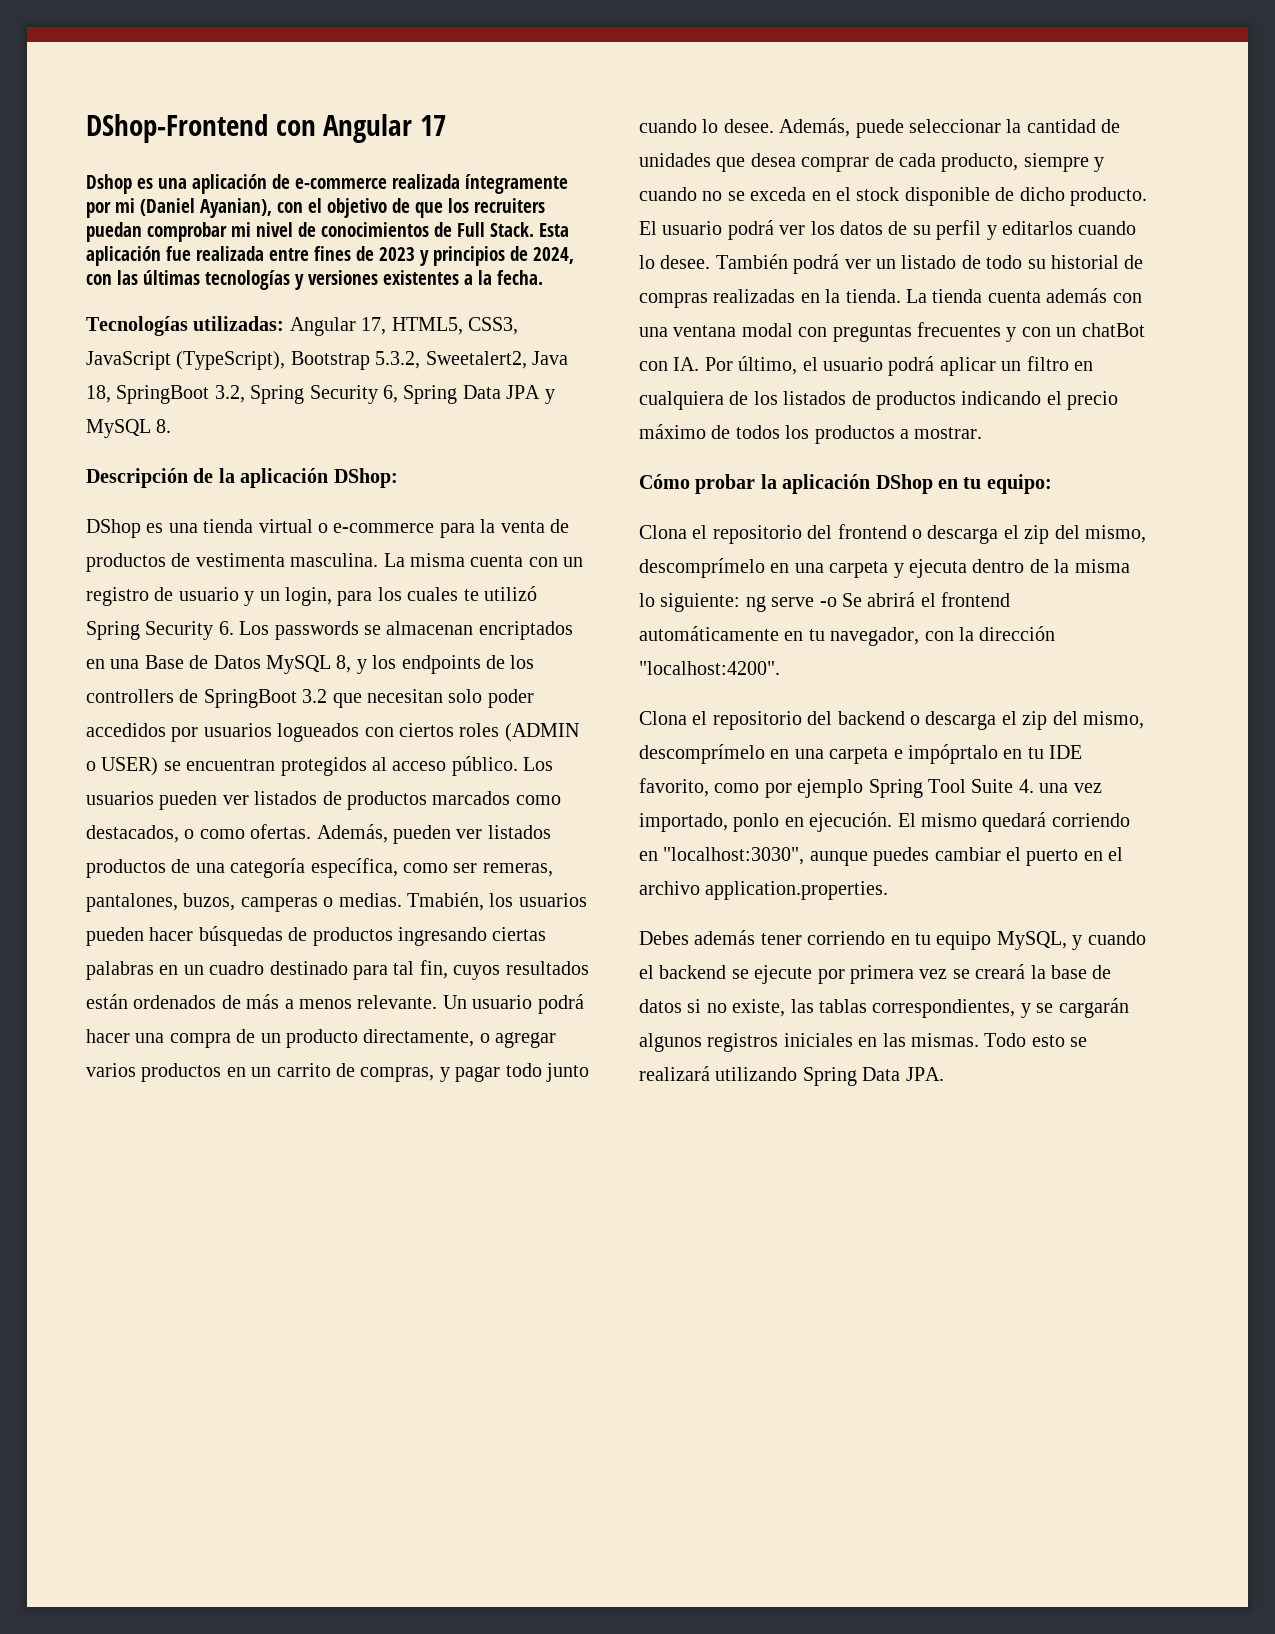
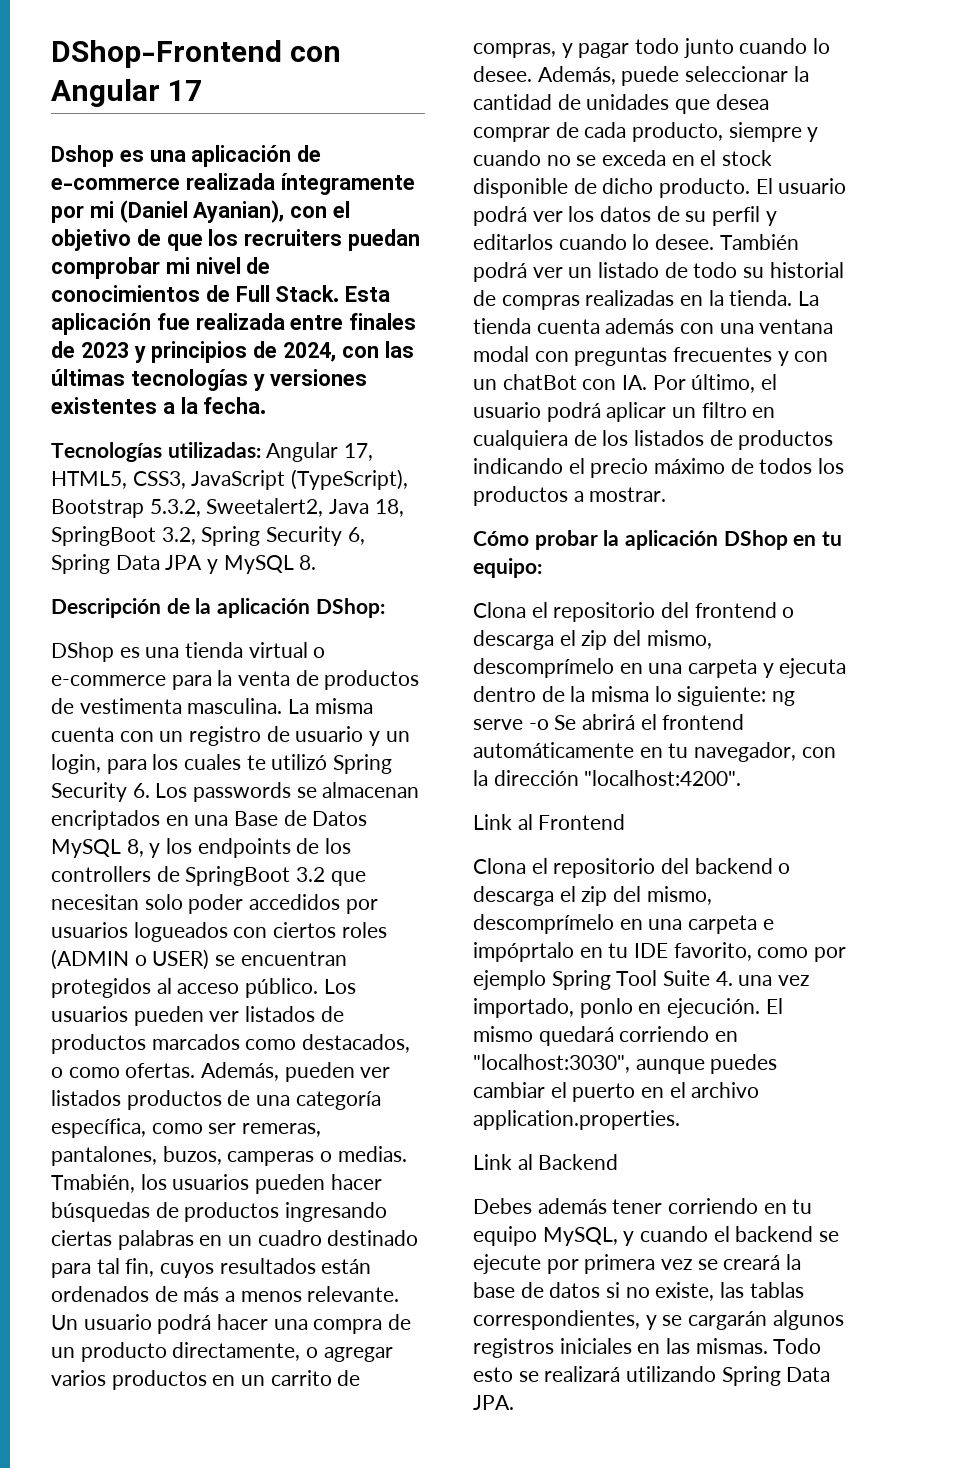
- Esta aplicación fue realizada entre fines de 2023 y principios de 2024, con las últimas tecnologías y versiones existentes a la fecha.
+ Esta aplicación fue realizada entre finales de 2023 y principios de 2024, con las últimas tecnologías y versiones existentes a la fecha.
+ Link al Frontend
+ Link al Backend

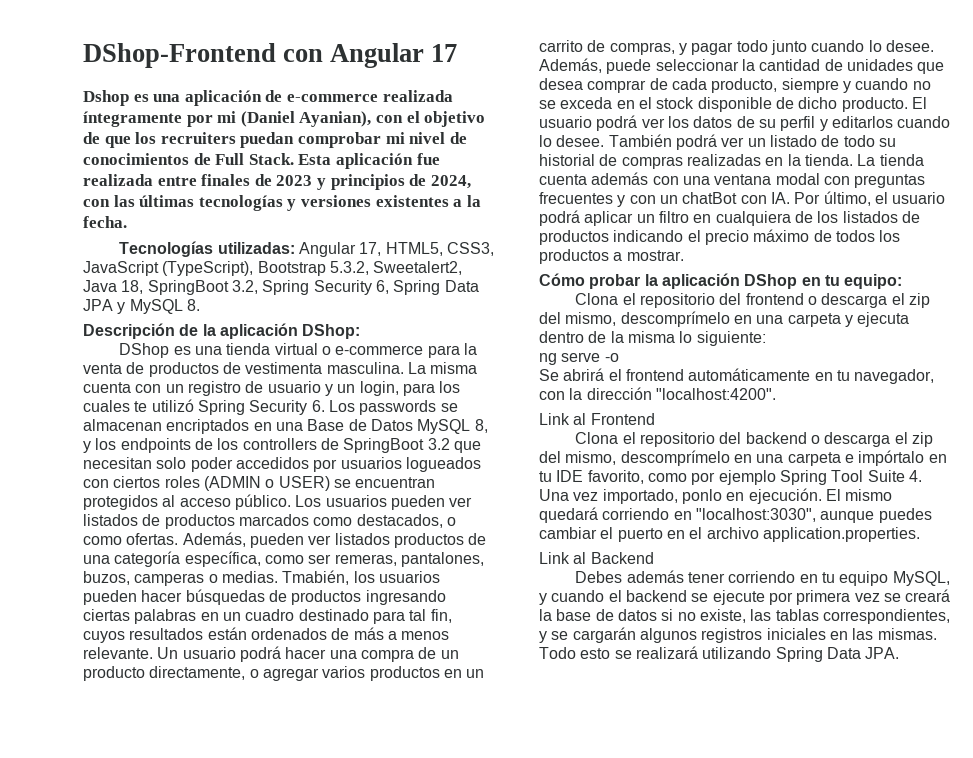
- Clona el repositorio del frontend o descarga el zip del mismo, descomprímelo en una carpeta y ejecuta dentro de la misma lo siguiente: ng serve -o Se abrirá el frontend automáticamente en tu navegador, con la dirección "localhost:4200".
+ Clona el repositorio del frontend o descarga el zip del mismo, descomprímelo en una carpeta y ejecuta dentro de la misma lo siguiente:
+ ng serve -o
+ Se abrirá el frontend automáticamente en tu navegador, con la dirección "localhost:4200".
- Clona el repositorio del backend o descarga el zip del mismo, descomprímelo en una carpeta e impóprtalo en tu IDE favorito, como por ejemplo Spring Tool Suite 4. una vez importado, ponlo en ejecución.
+ Clona el repositorio del backend o descarga el zip del mismo, descomprímelo en una carpeta e impórtalo en tu IDE favorito, como por ejemplo Spring Tool Suite 4. Una vez importado, ponlo en ejecución.

